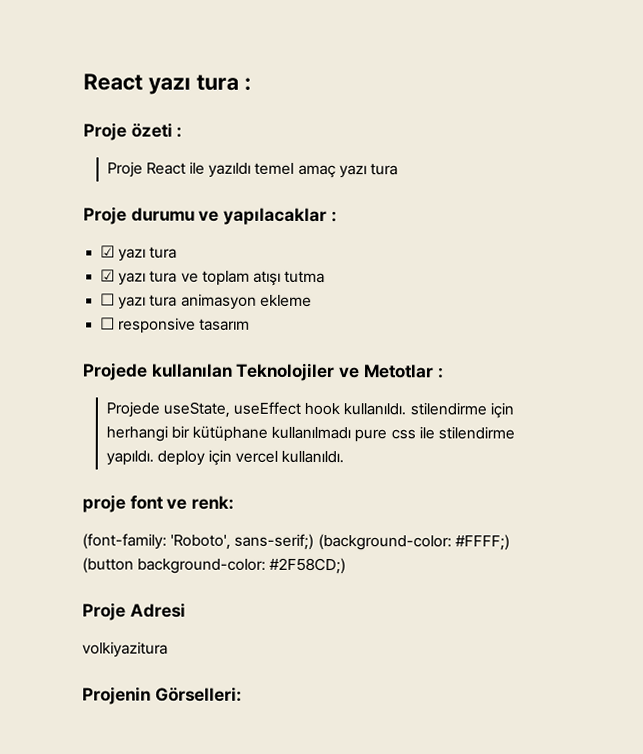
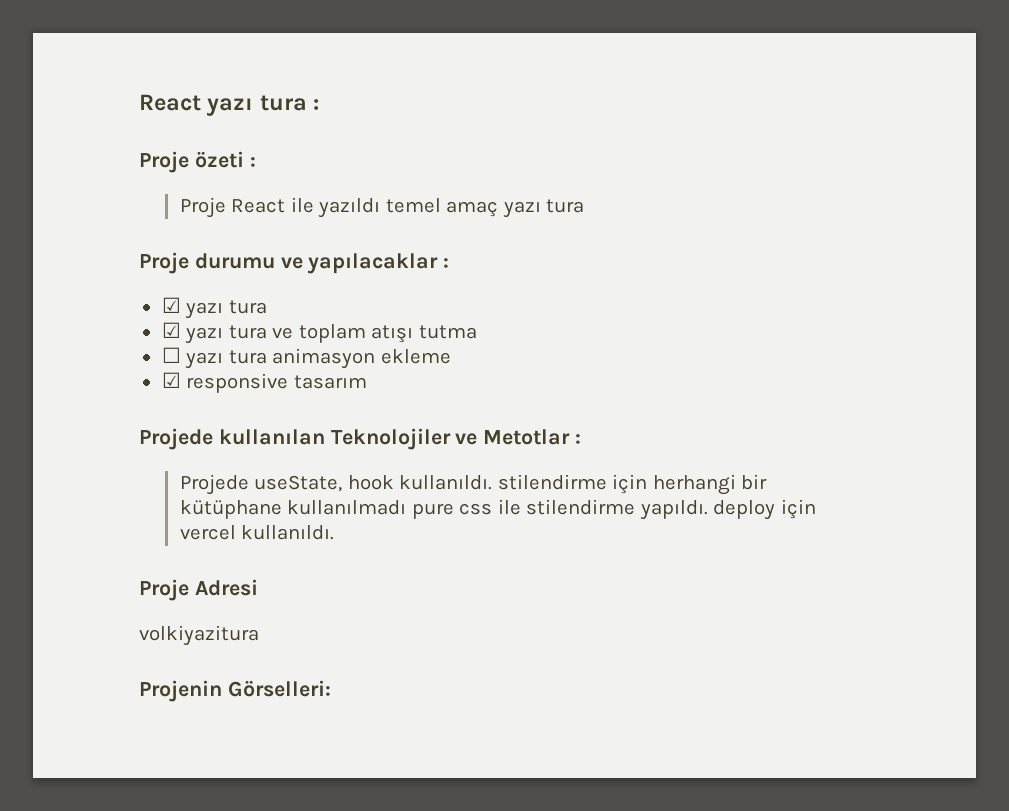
- ☐ responsive tasarım
+ ☑ responsive tasarım
- Projede useState, useEffect hook kullanıldı. stilendirme için herhangi bir kütüphane kullanılmadı pure css ile stilendirme yapıldı. deploy için vercel kullanıldı.
+ Projede useState, hook kullanıldı. stilendirme için herhangi bir kütüphane kullanılmadı pure css ile stilendirme yapıldı. deploy için vercel kullanıldı.
- proje font ve renk:
- (font-family: 'Roboto', sans-serif;) (background-color: #FFFF;) (button background-color: #2F58CD;)

